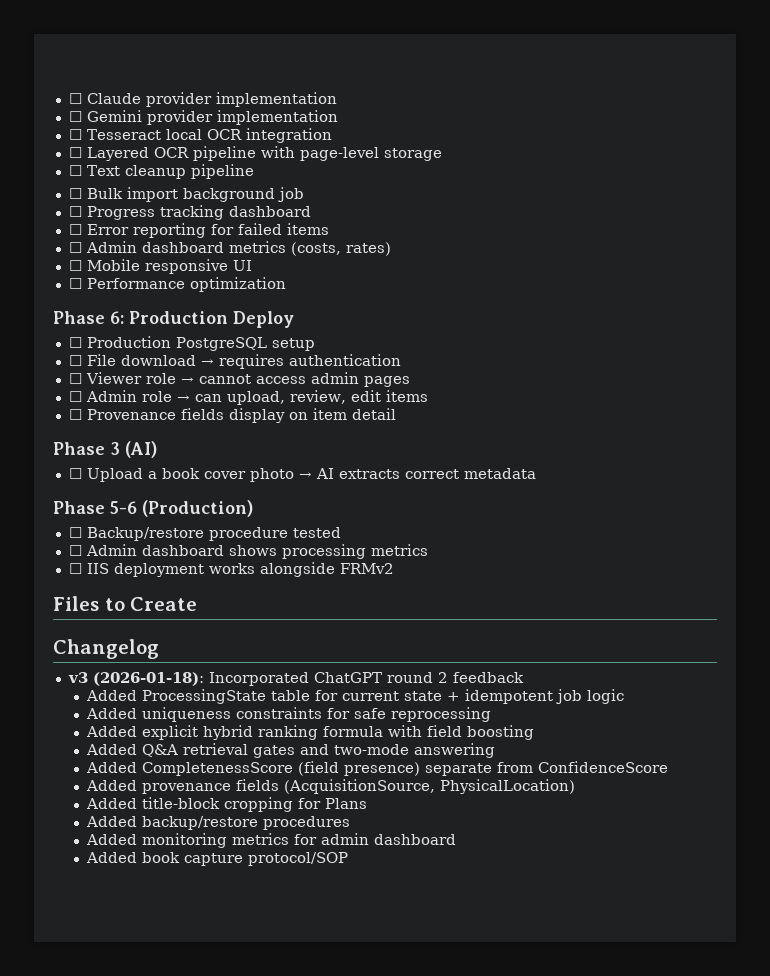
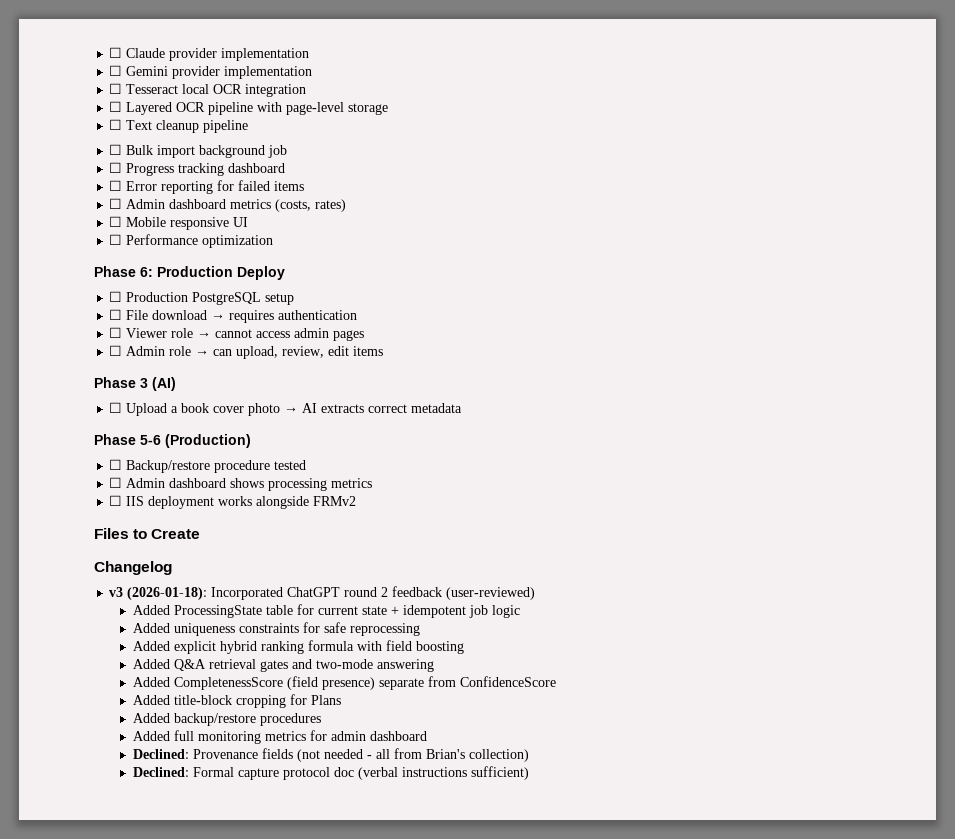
- ☐ Provenance fields display on item detail
- v3 (2026-01-18): Incorporated ChatGPT round 2 feedback
+ v3 (2026-01-18): Incorporated ChatGPT round 2 feedback (user-reviewed)
- Added provenance fields (AcquisitionSource, PhysicalLocation)
- Added monitoring metrics for admin dashboard
+ Added full monitoring metrics for admin dashboard
- Added book capture protocol/SOP
+ Declined: Provenance fields (not needed - all from Brian's collection)
+ Declined: Formal capture protocol doc (verbal instructions sufficient)

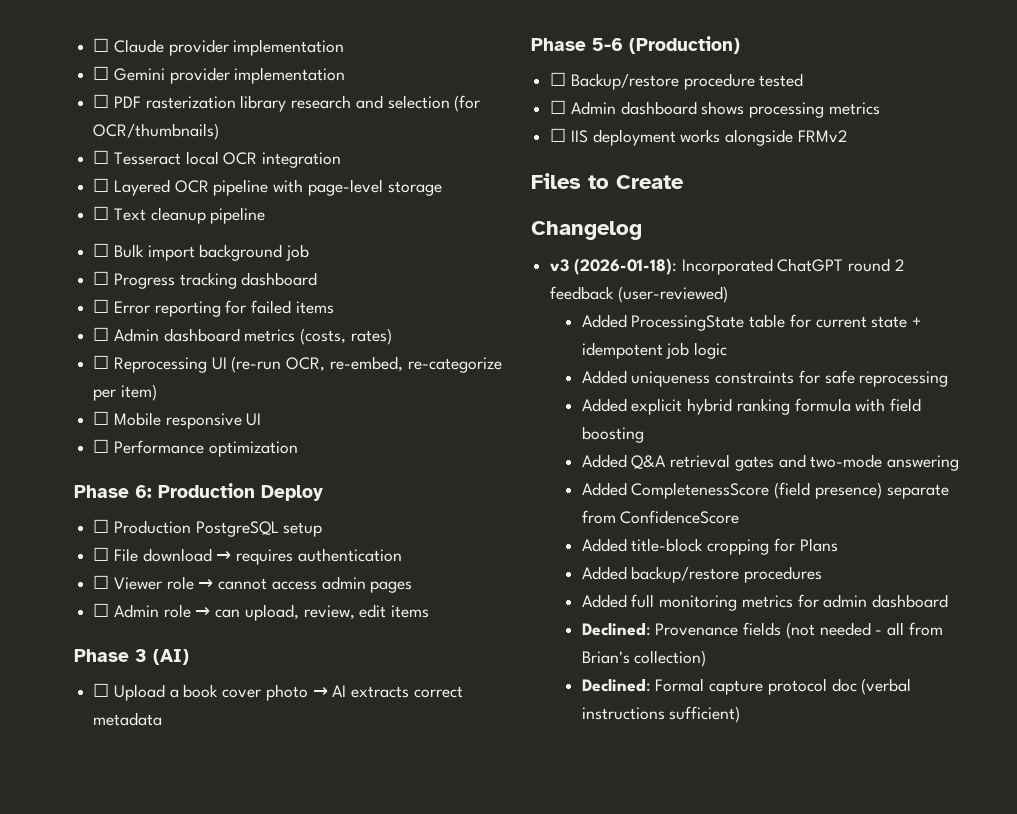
+ ☐ PDF rasterization library research and selection (for OCR/thumbnails)
+ ☐ Reprocessing UI (re-run OCR, re-embed, re-categorize per item)

